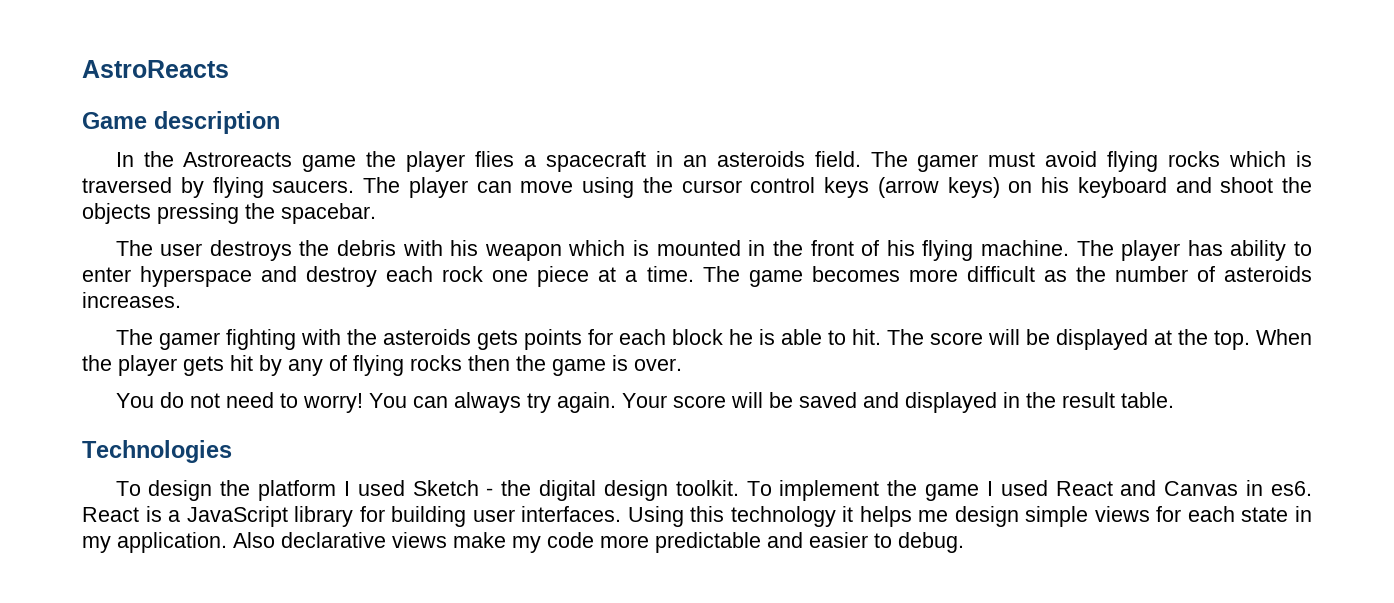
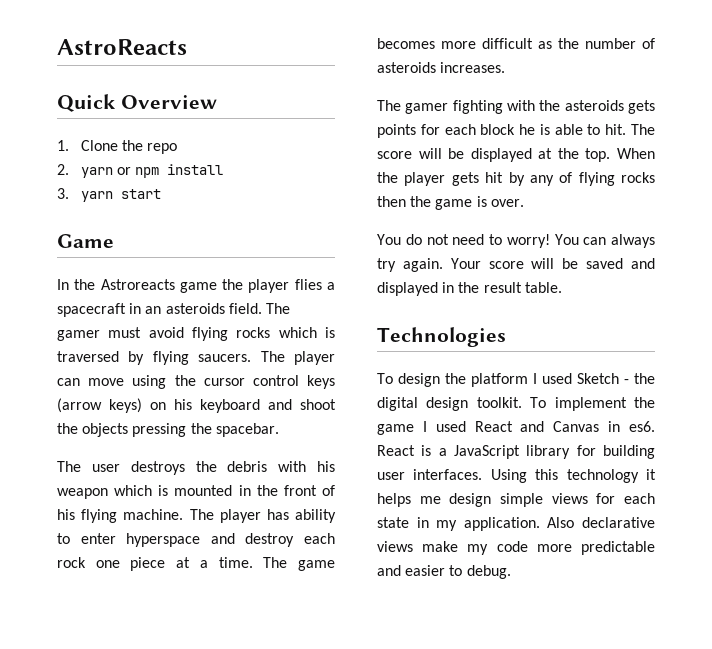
+ Quick Overview
+ 1. Clone the repo
+ 2. yarn or npm install
+ 3. yarn start
- Game description
+ Game

